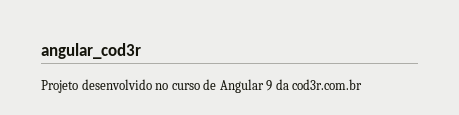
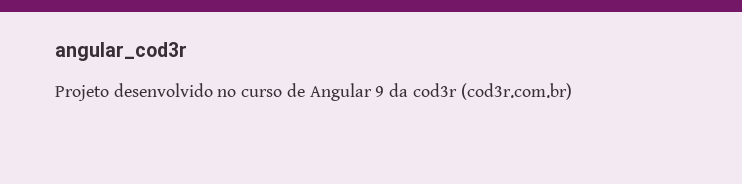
- Projeto desenvolvido no curso de Angular 9 da cod3r.com.br
+ Projeto desenvolvido no curso de Angular 9 da cod3r (cod3r.com.br)

